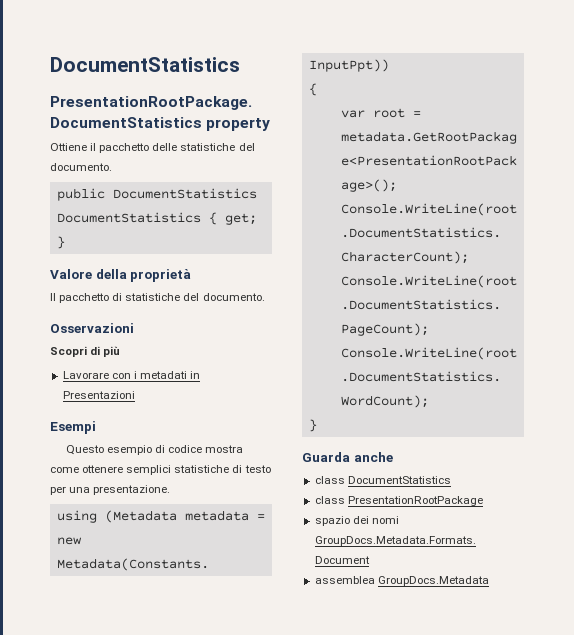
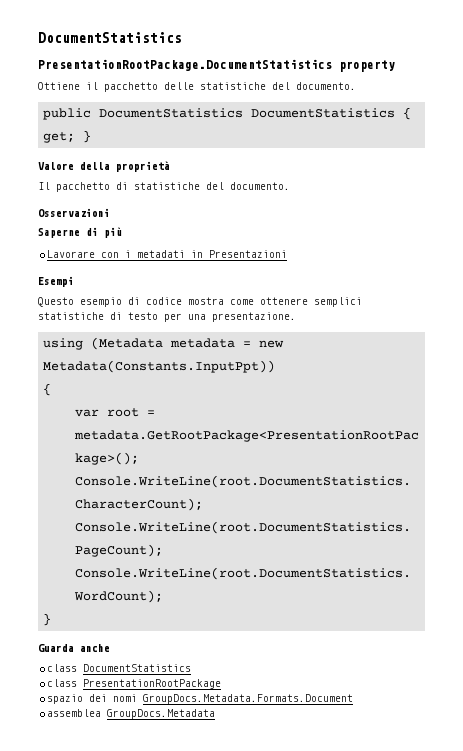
- Scopri di più
+ Saperne di più

